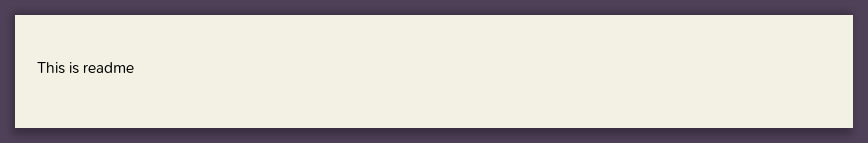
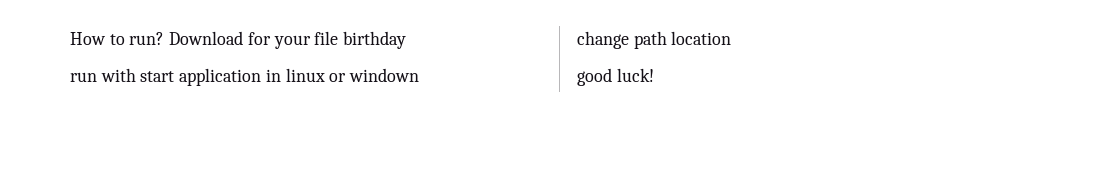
- This is readme
+ How to run? Download for your file birthday
+ run with start application in linux or windown
+ change path location
+ good luck!

